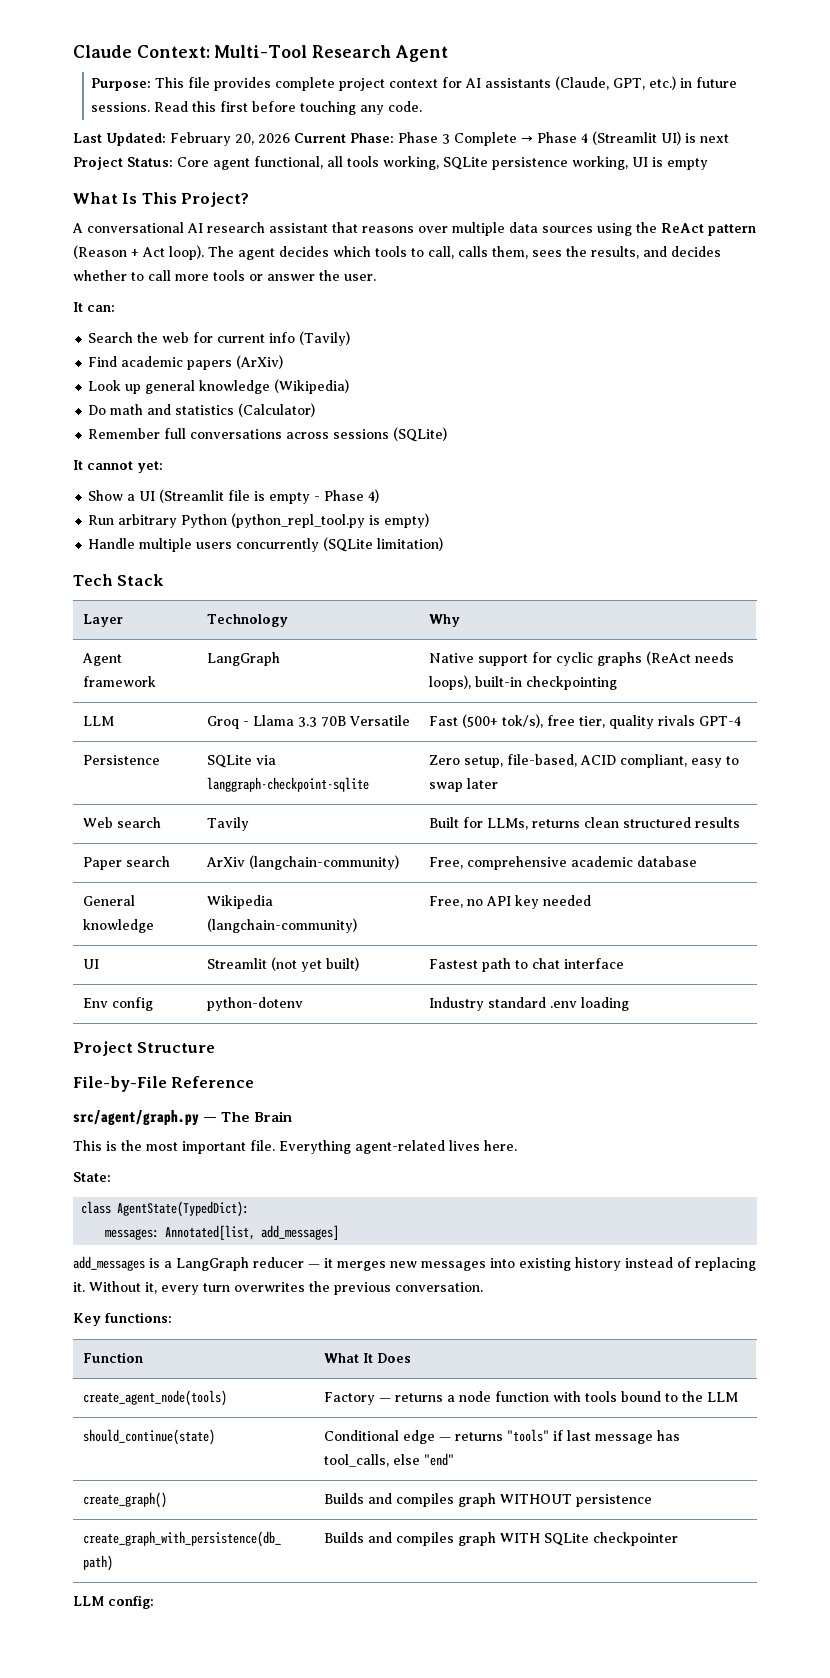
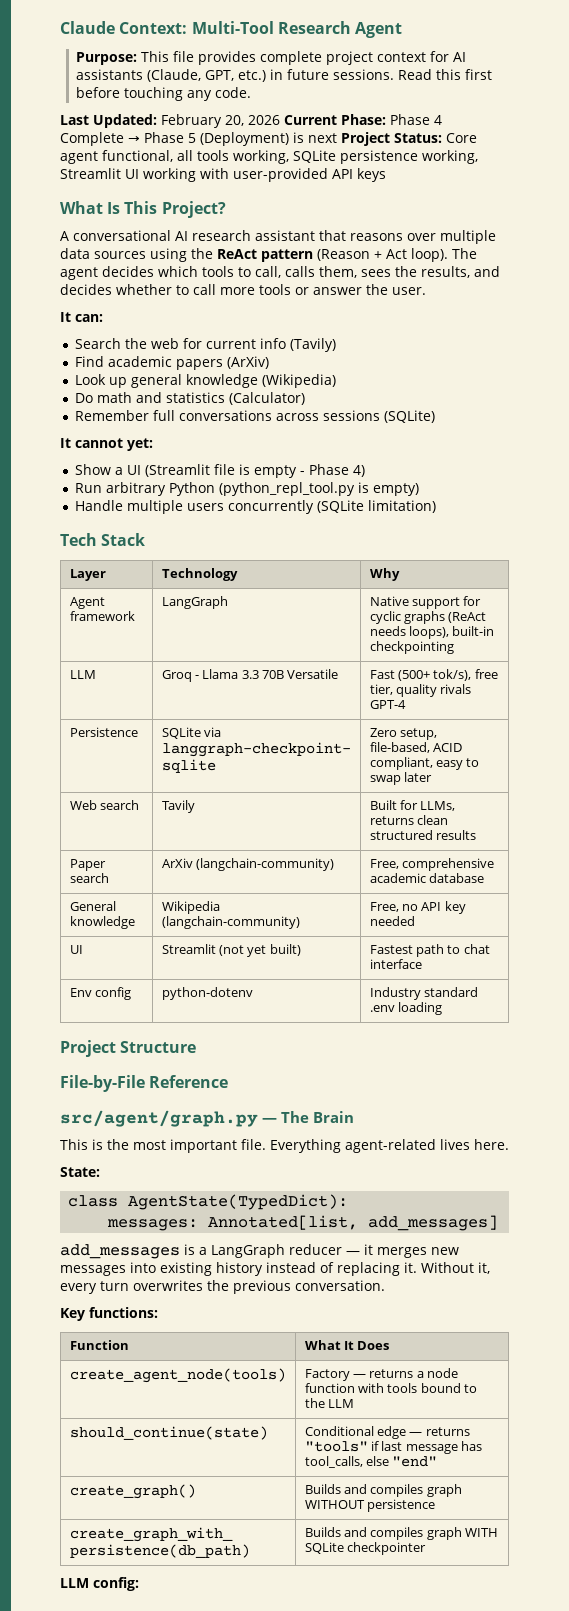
- Last Updated: February 20, 2026 Current Phase: Phase 3 Complete → Phase 4 (Streamlit UI) is next Project Status: Core agent functional, all tools working, SQLite persistence working, UI is empty
+ Last Updated: February 20, 2026 Current Phase: Phase 4 Complete → Phase 5 (Deployment) is next Project Status: Core agent functional, all tools working, SQLite persistence working, Streamlit UI working with user-provided API keys

